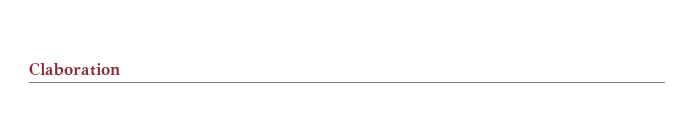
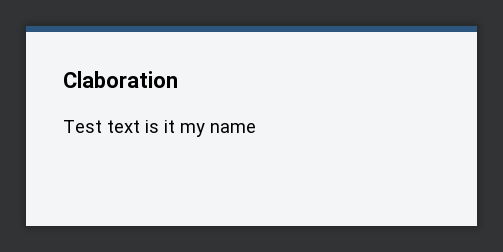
+ Test text is it my name

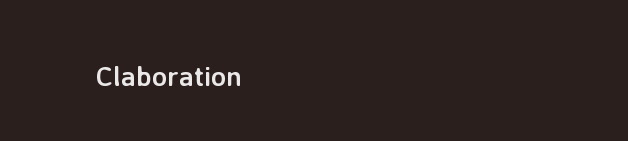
- Test text is it my name

